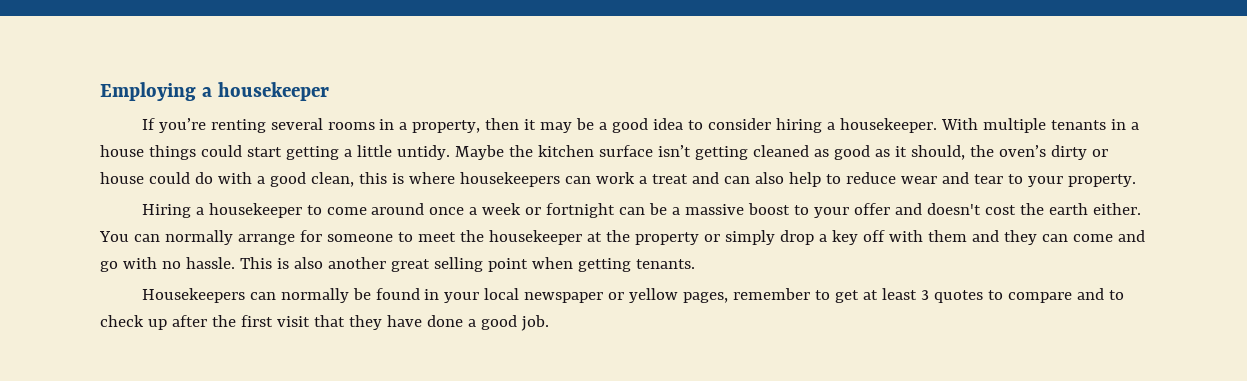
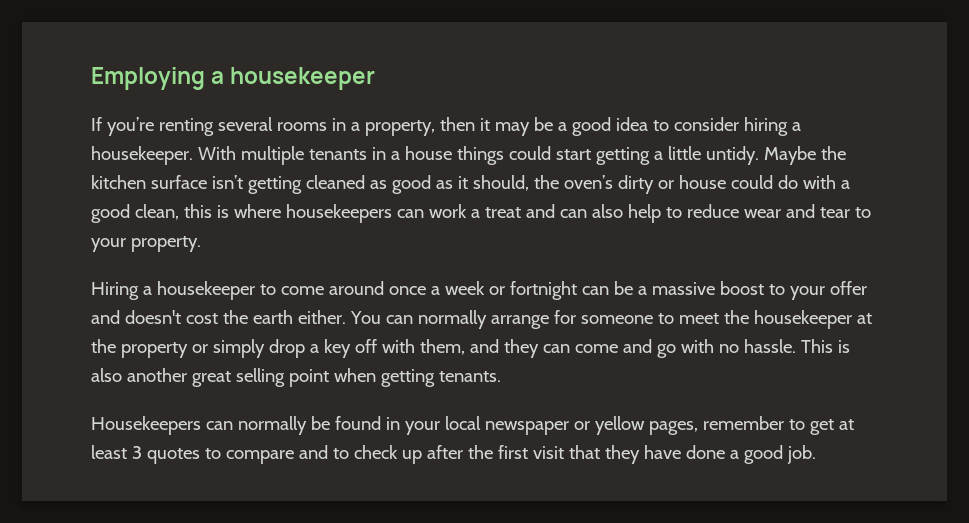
- You can normally arrange for someone to meet the housekeeper at the property or simply drop a key off with them and they can come and go with no hassle.
+ You can normally arrange for someone to meet the housekeeper at the property or simply drop a key off with them, and they can come and go with no hassle.

